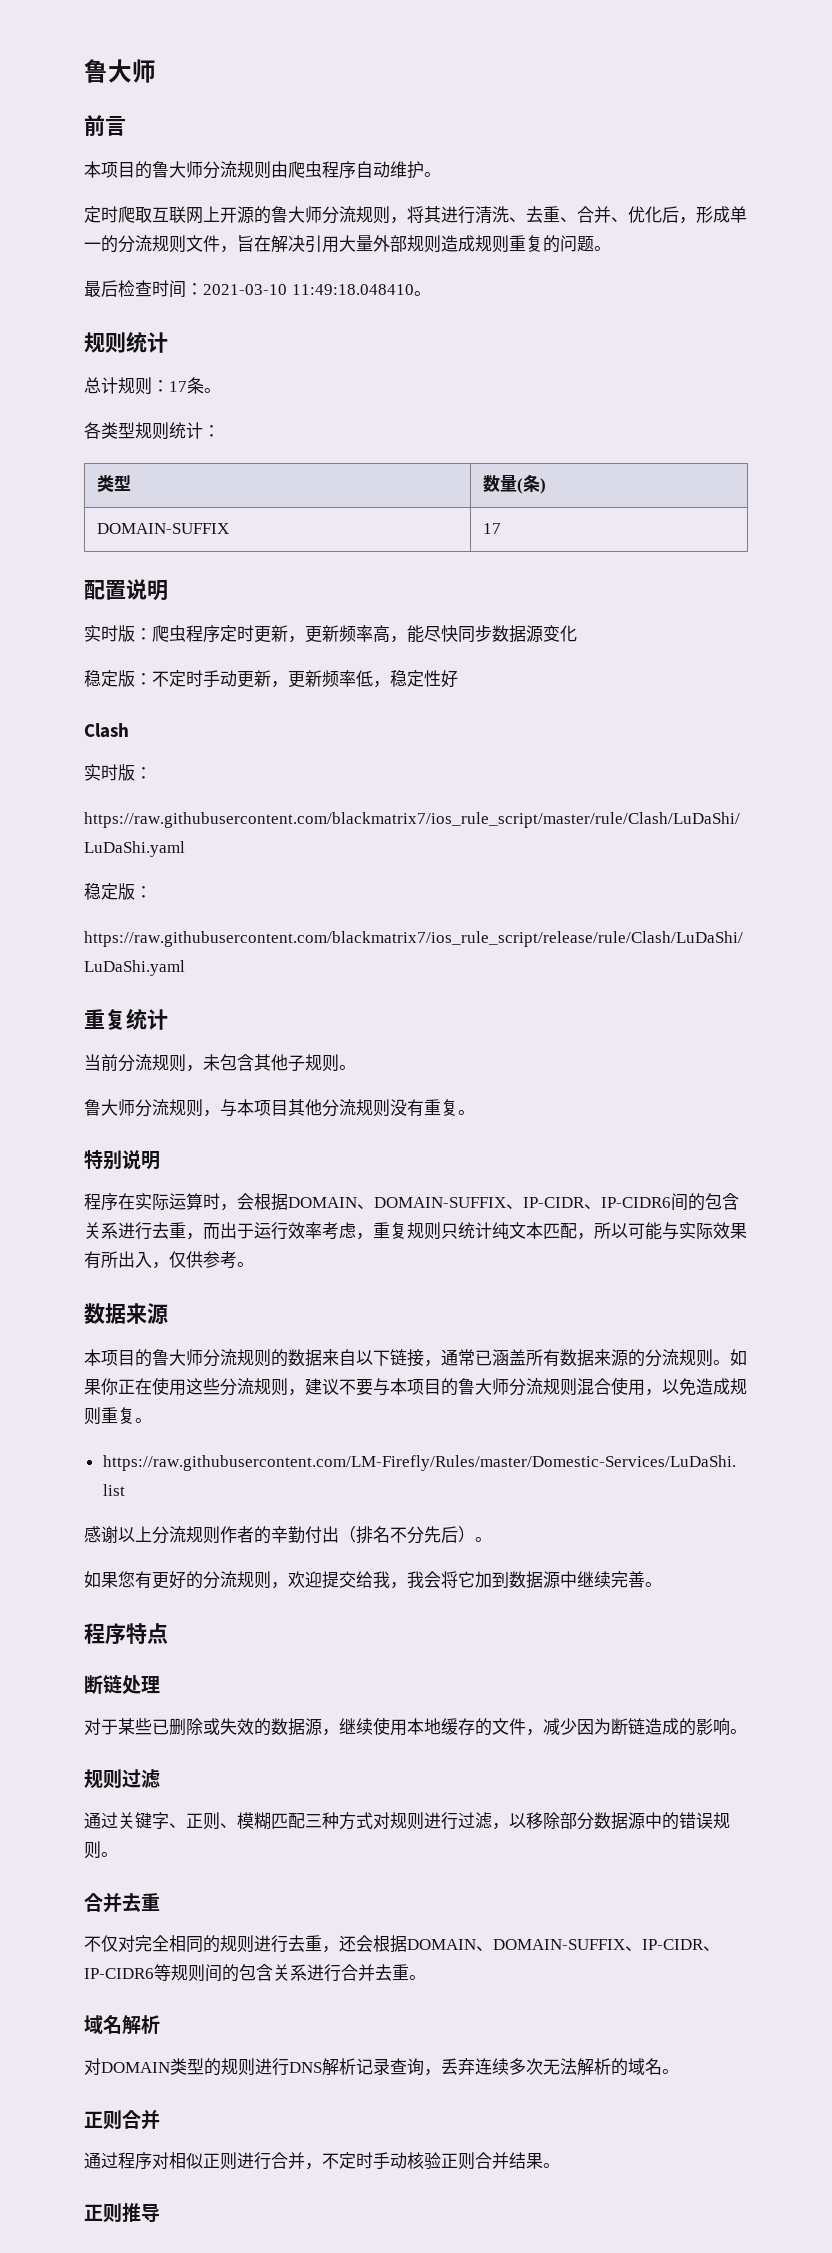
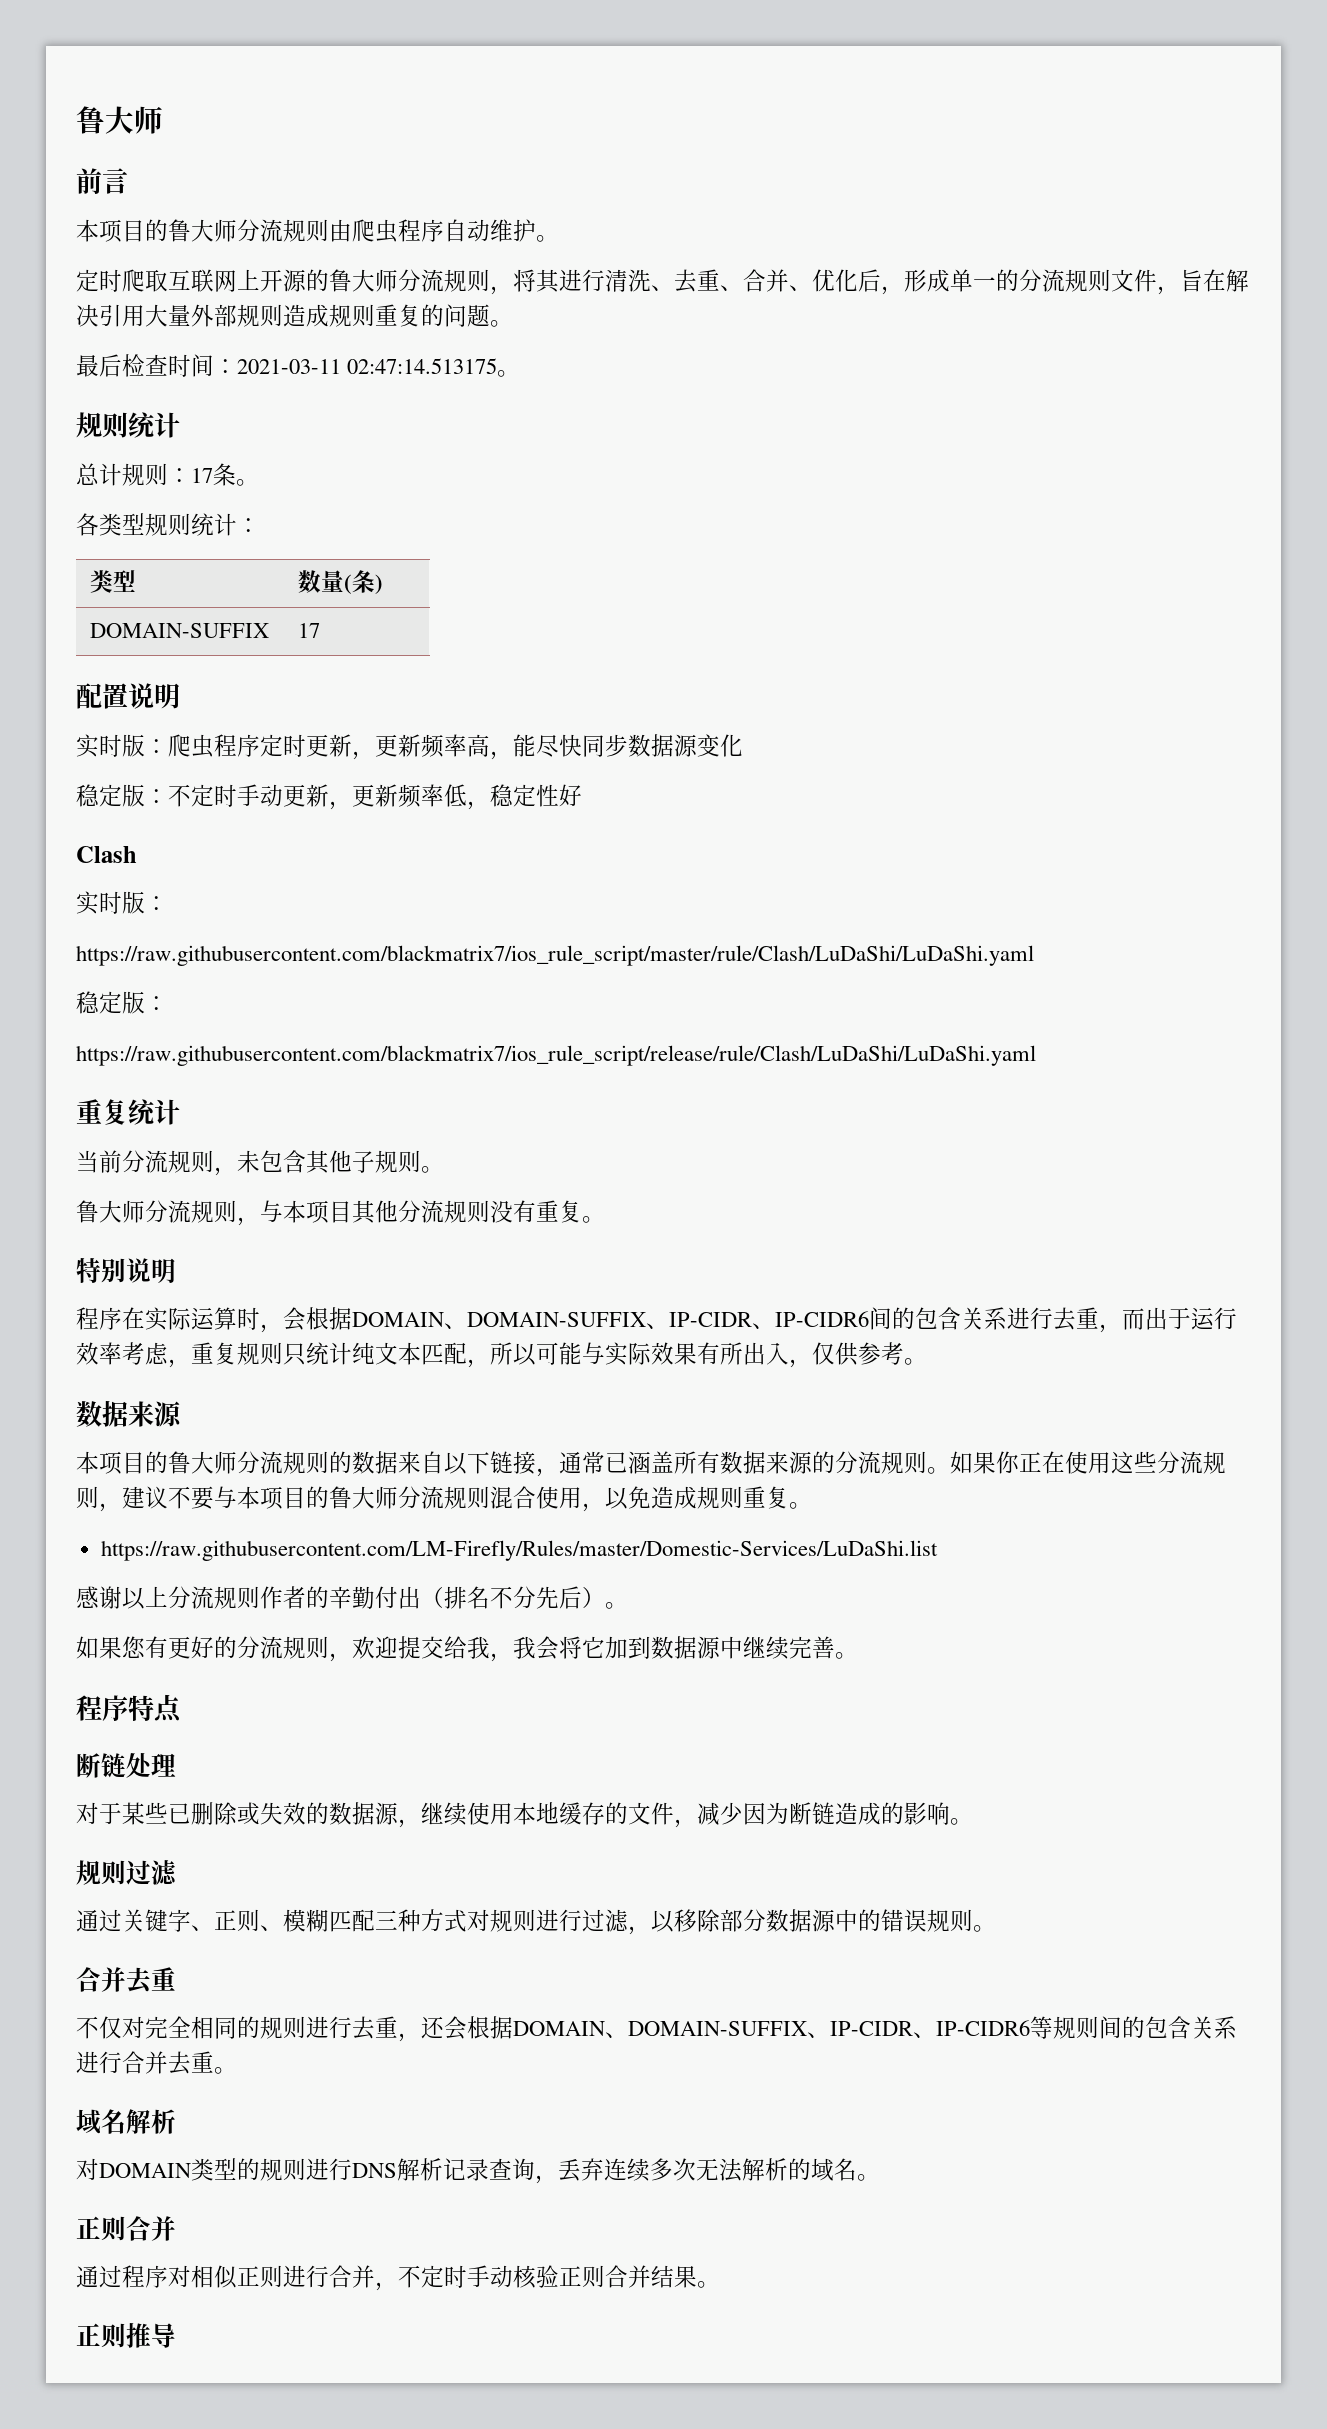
- 最后检查时间：2021-03-10 11:49:18.048410。
+ 最后检查时间：2021-03-11 02:47:14.513175。

